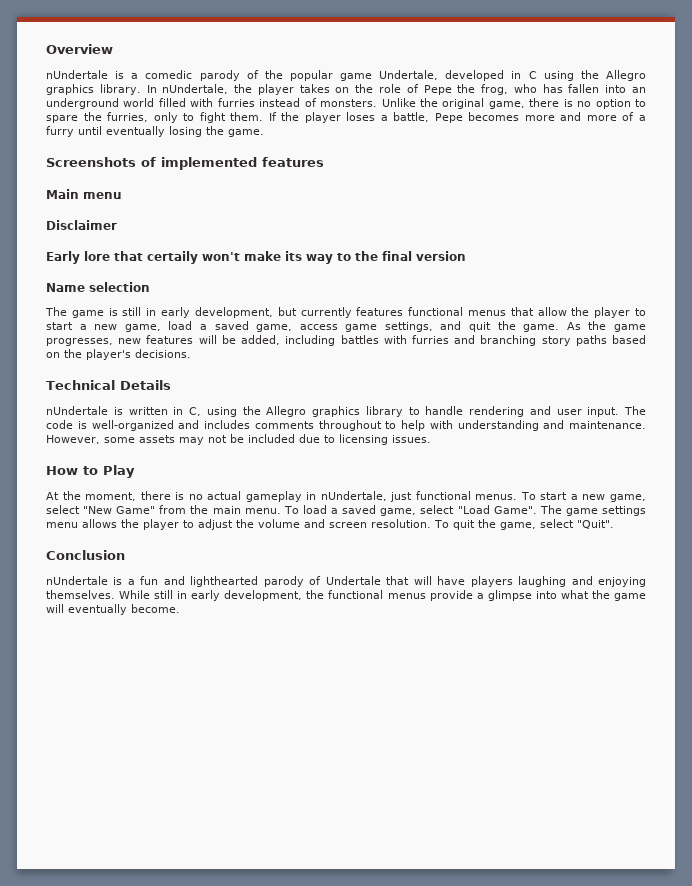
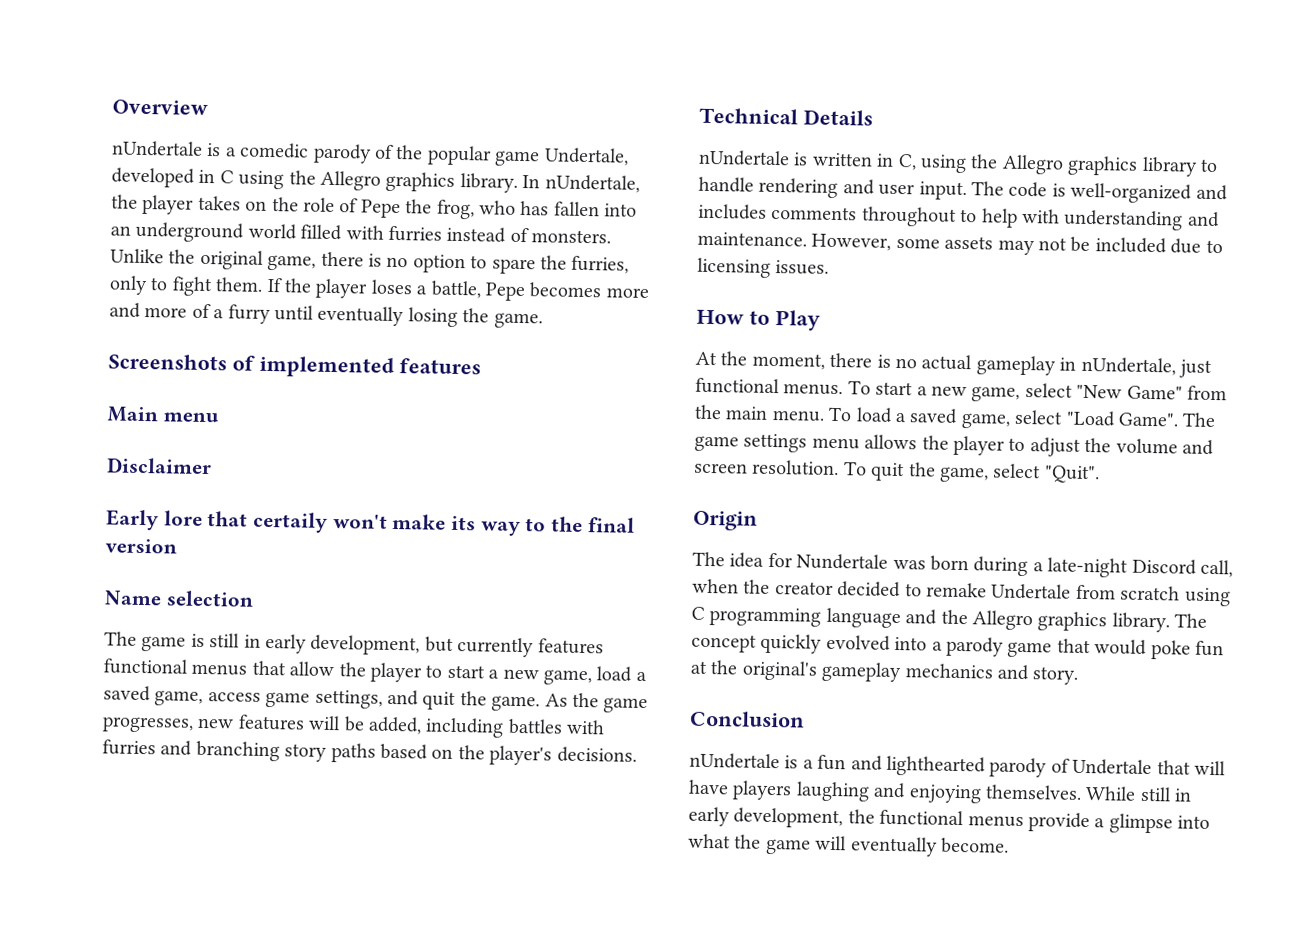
+ Origin
+ The idea for Nundertale was born during a late-night Discord call, when the creator decided to remake Undertale from scratch using C programming language and the Allegro graphics library. The concept quickly evolved into a parody game that would poke fun at the original's gameplay mechanics and story.

